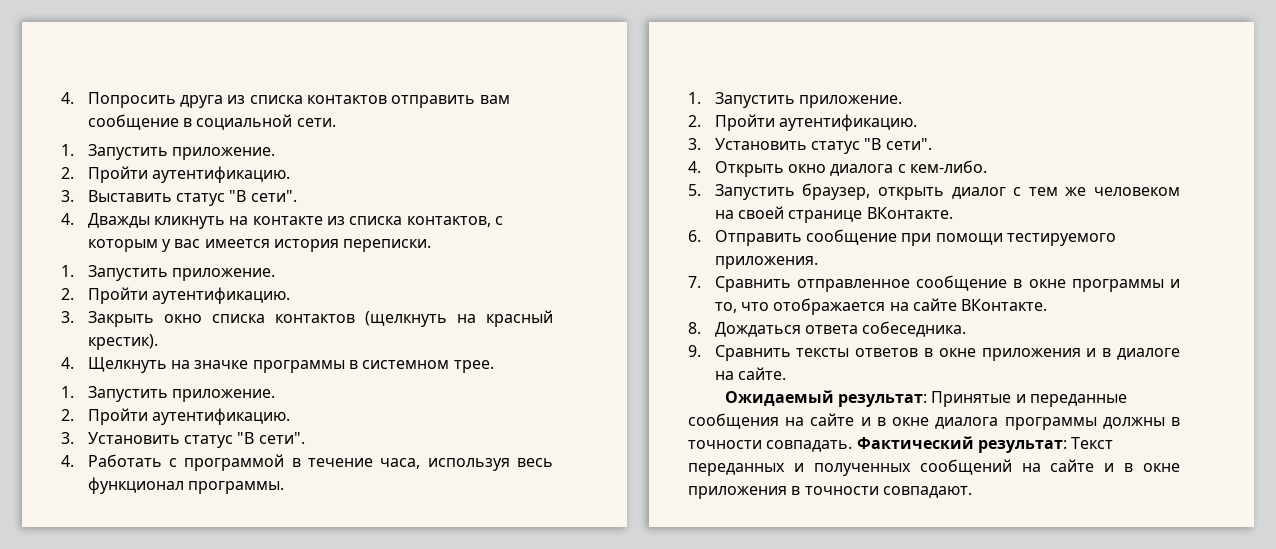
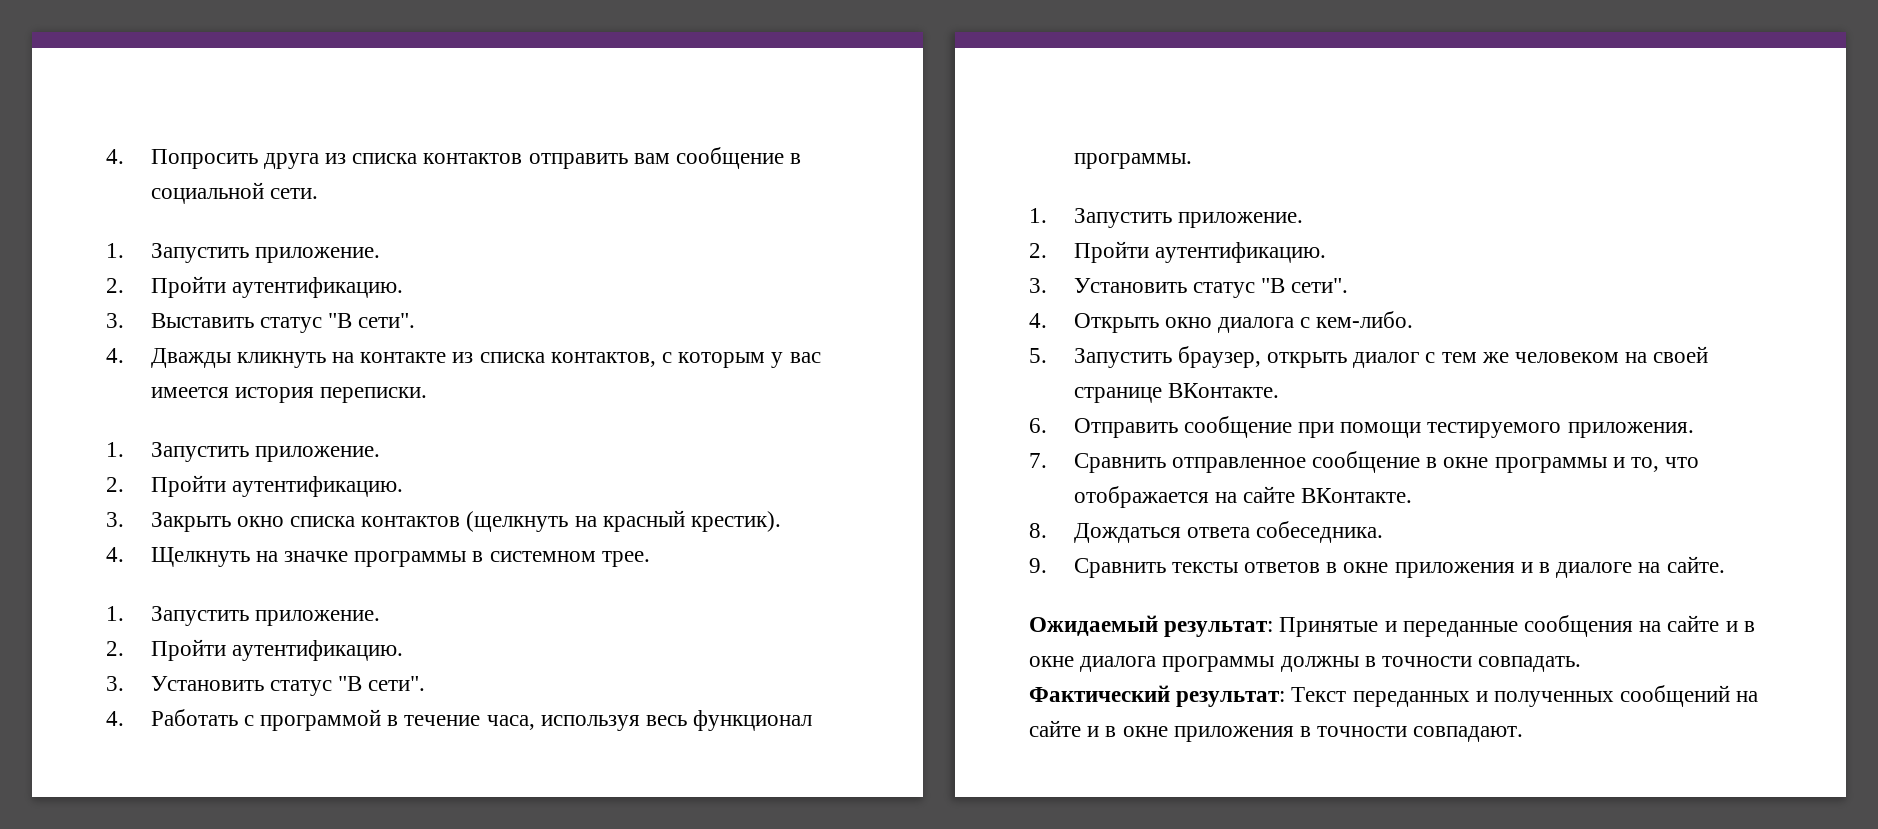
- Ожидаемый результат: Принятые и переданные сообщения на сайте и в окне диалога программы должны в точности совпадать. Фактический результат: Текст переданных и полученных сообщений на сайте и в окне приложения в точности совпадают.
+ Ожидаемый результат: Принятые и переданные сообщения на сайте и в окне диалога программы должны в точности совпадать.
+ Фактический результат: Текст переданных и полученных сообщений на сайте и в окне приложения в точности совпадают.

